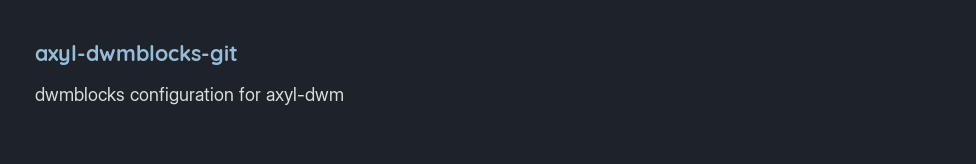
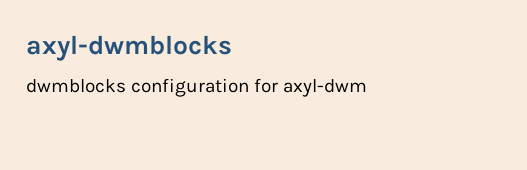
- axyl-dwmblocks-git
+ axyl-dwmblocks

